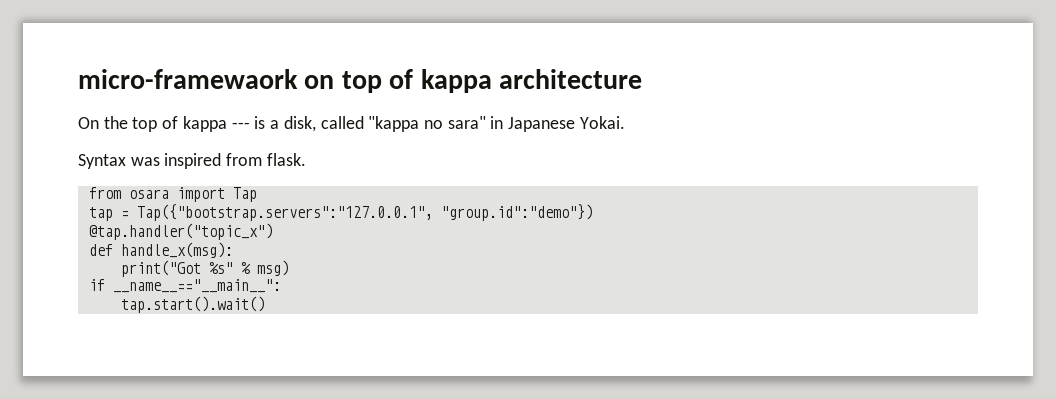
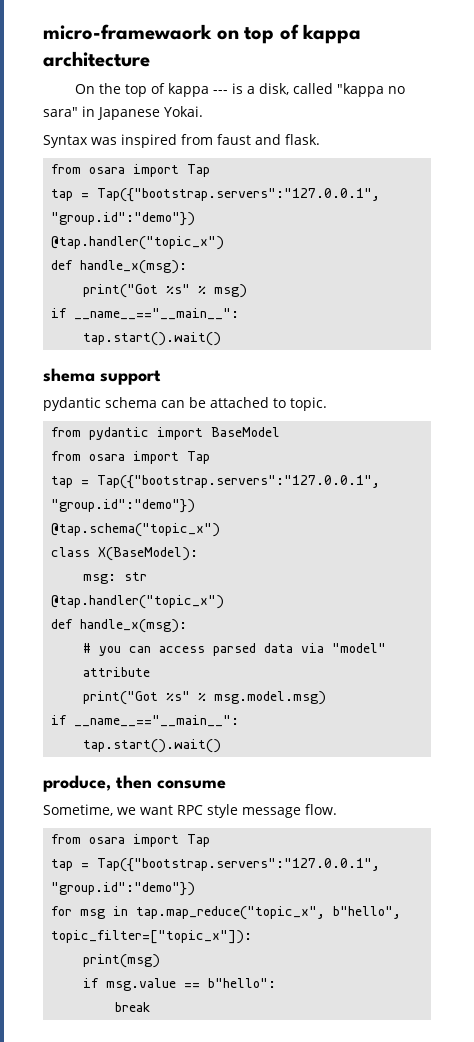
- Syntax was inspired from flask.
+ Syntax was inspired from faust and flask.
+ shema support
+ pydantic schema can be attached to topic.
+ from pydantic import BaseModel
+ from osara import Tap
+ tap = Tap({"bootstrap.servers":"127.0.0.1", "group.id":"demo"})
+ @tap.schema("topic_x")
+ class X(BaseModel):
+ msg: str
+ @tap.handler("topic_x")
+ def handle_x(msg):
+ # you can access parsed data via "model" attribute
+ print("Got %s" % msg.model.msg)
+ if __name__=="__main__":
+ tap.start().wait()
+ produce, then consume
+ Sometime, we want RPC style message flow.
+ from osara import Tap
+ tap = Tap({"bootstrap.servers":"127.0.0.1", "group.id":"demo"})
+ for msg in tap.map_reduce("topic_x", b"hello", topic_filter=["topic_x"]):
+ print(msg)
+ if msg.value == b"hello":
+ break

